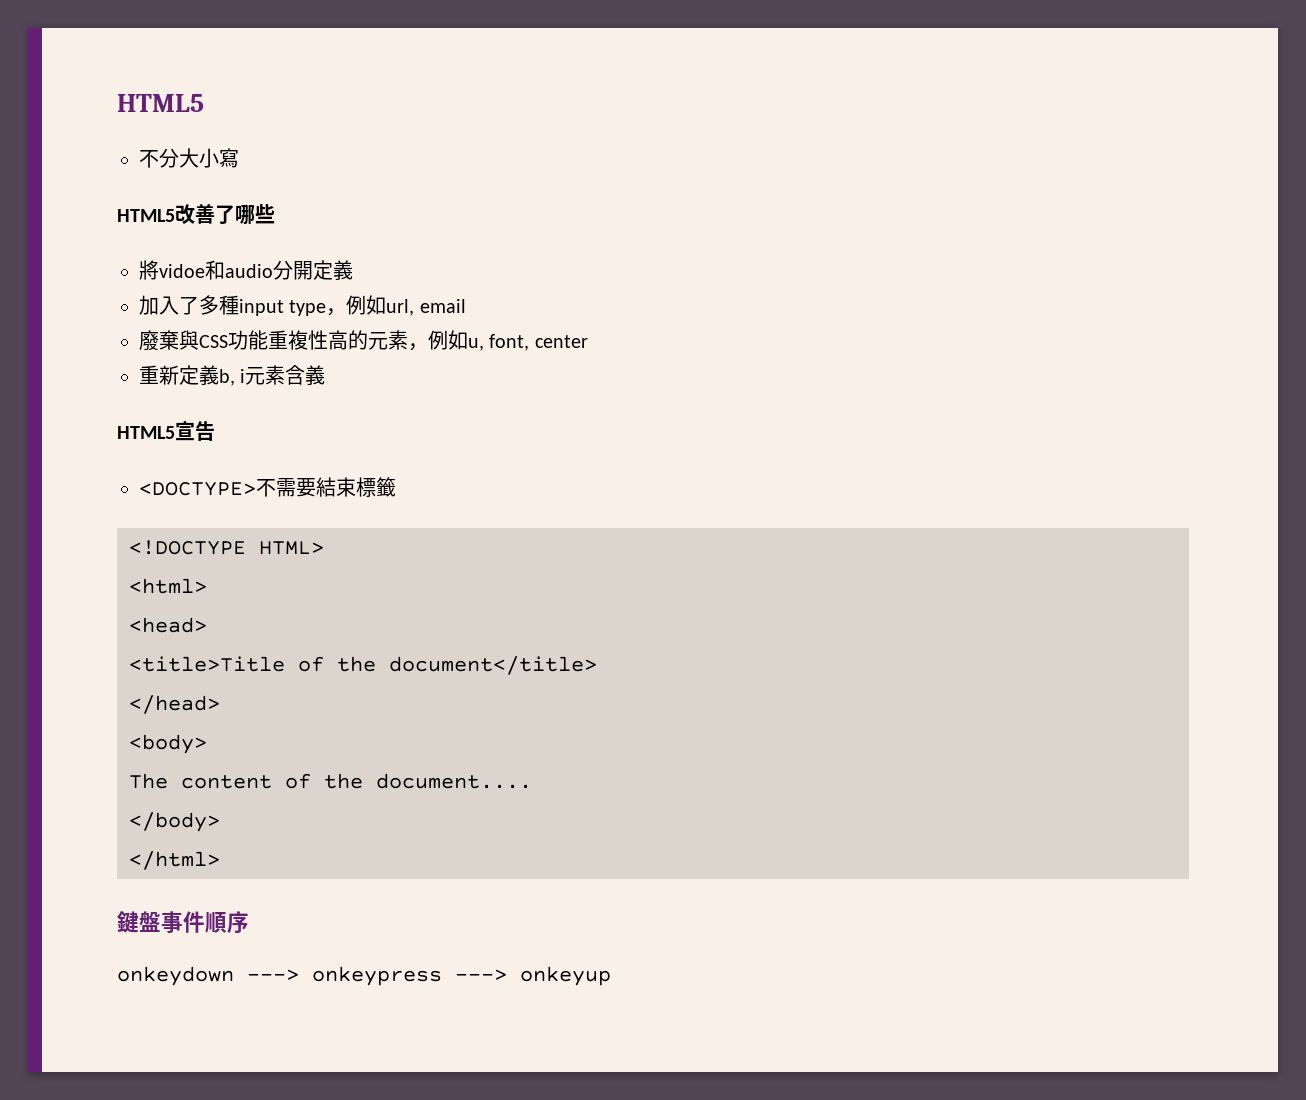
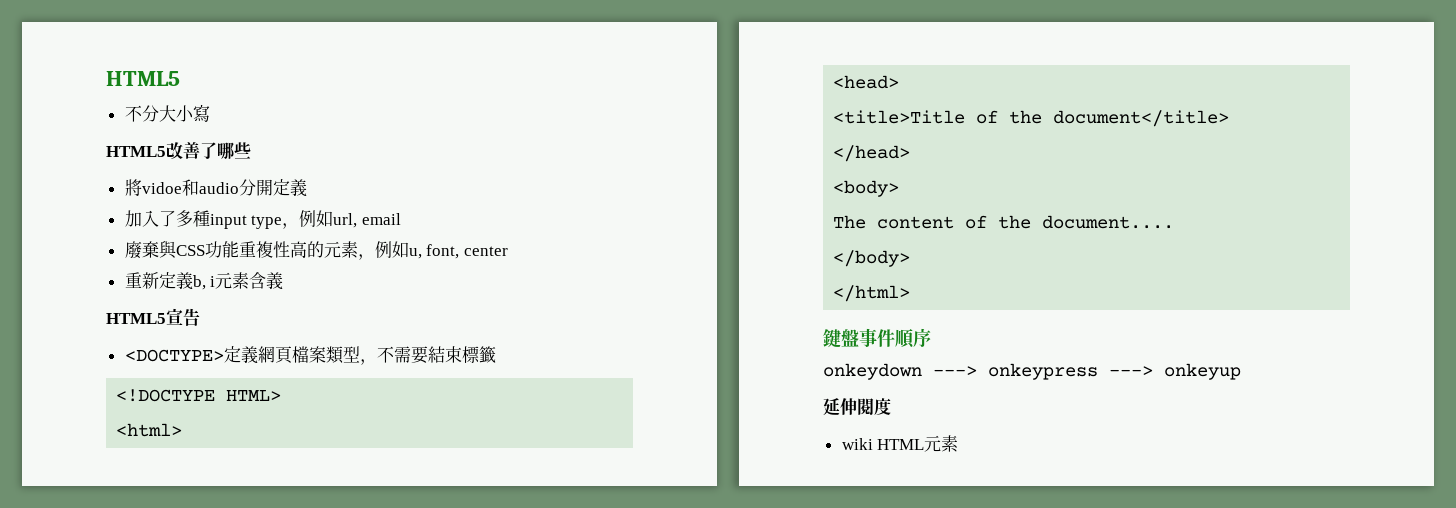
- <DOCTYPE>不需要結束標籤
+ <DOCTYPE>定義網頁檔案類型，不需要結束標籤
+ 延伸閱度
+ wiki HTML元素

